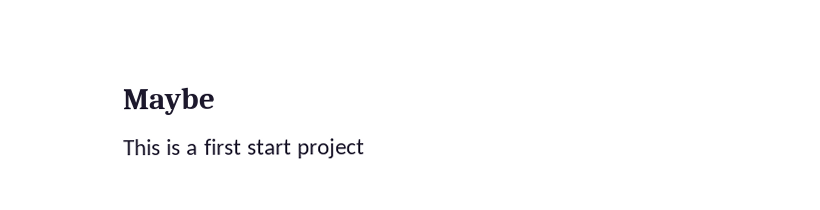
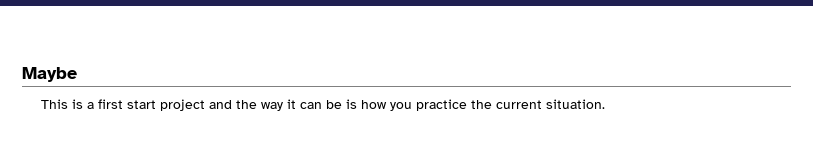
- This is a first start project
+ This is a first start project and the way it can be is how you practice the current situation.

